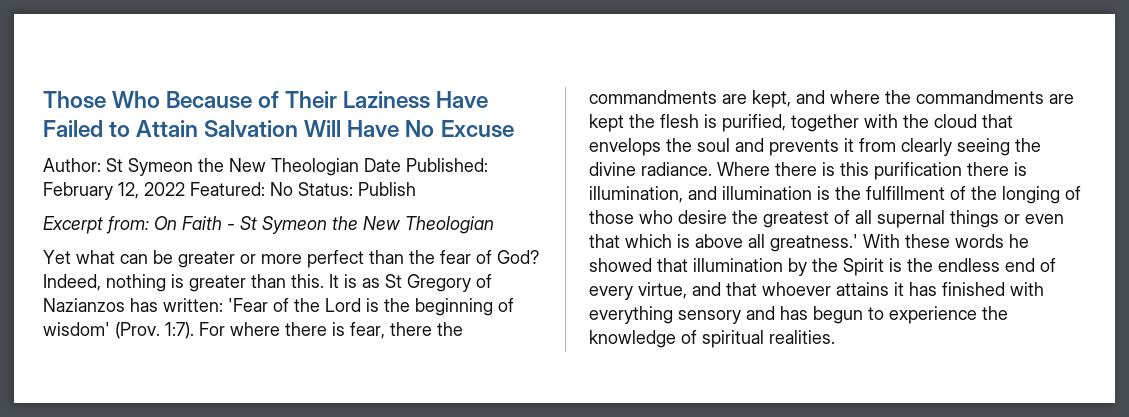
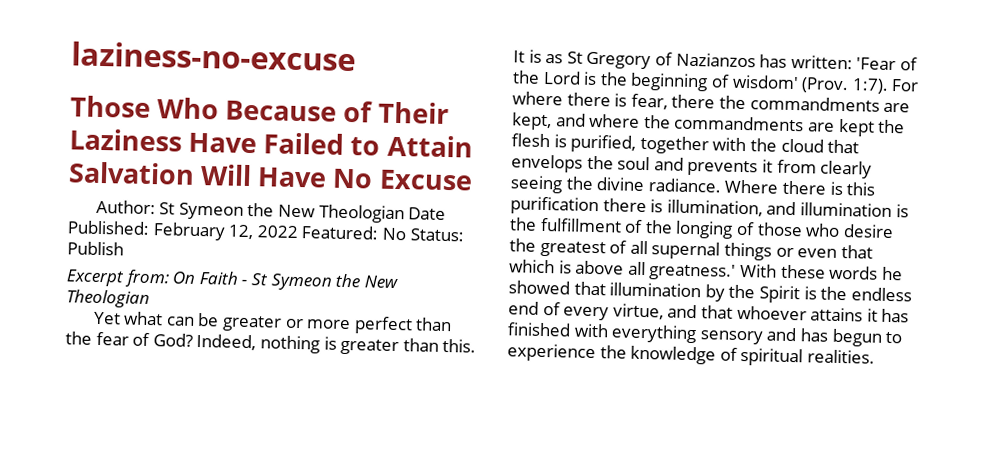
+ laziness-no-excuse

